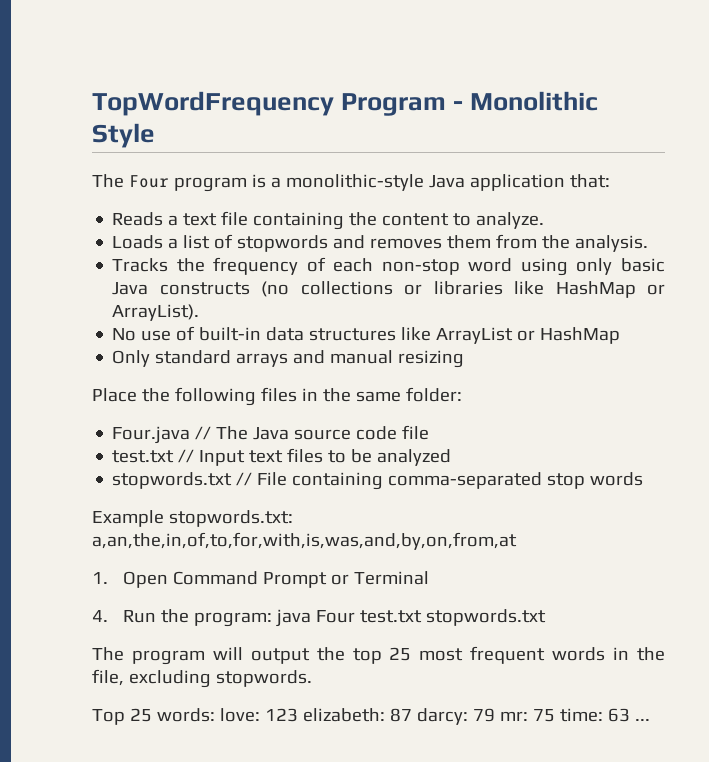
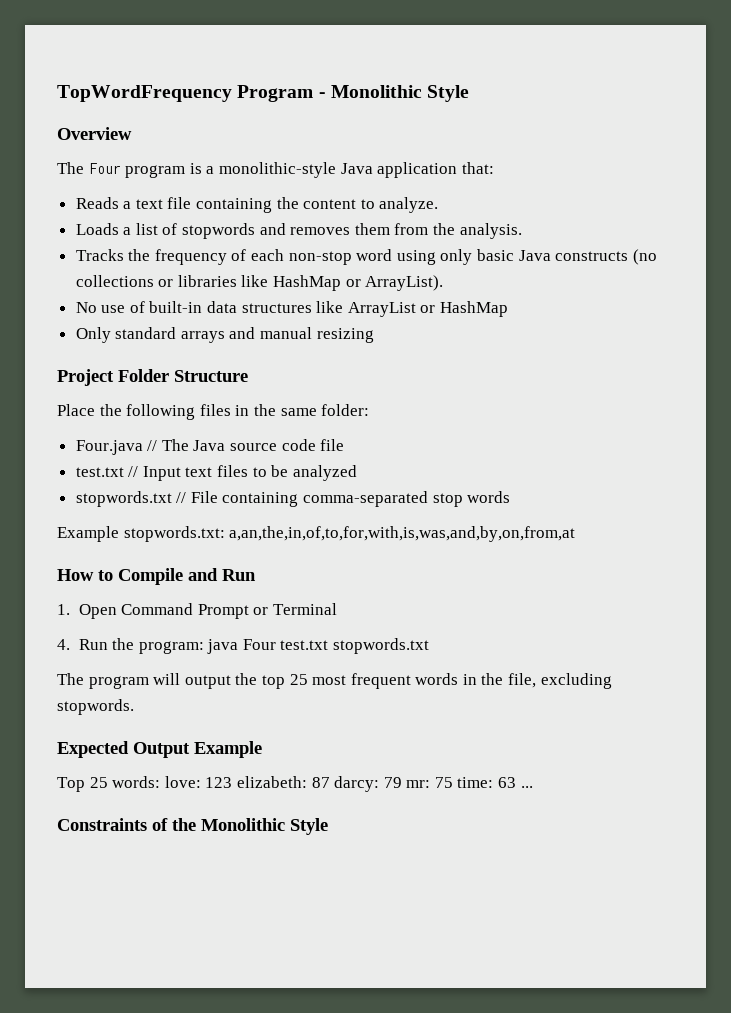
+ Overview
+ Project Folder Structure
+ How to Compile and Run
+ Expected Output Example
+ Constraints of the Monolithic Style

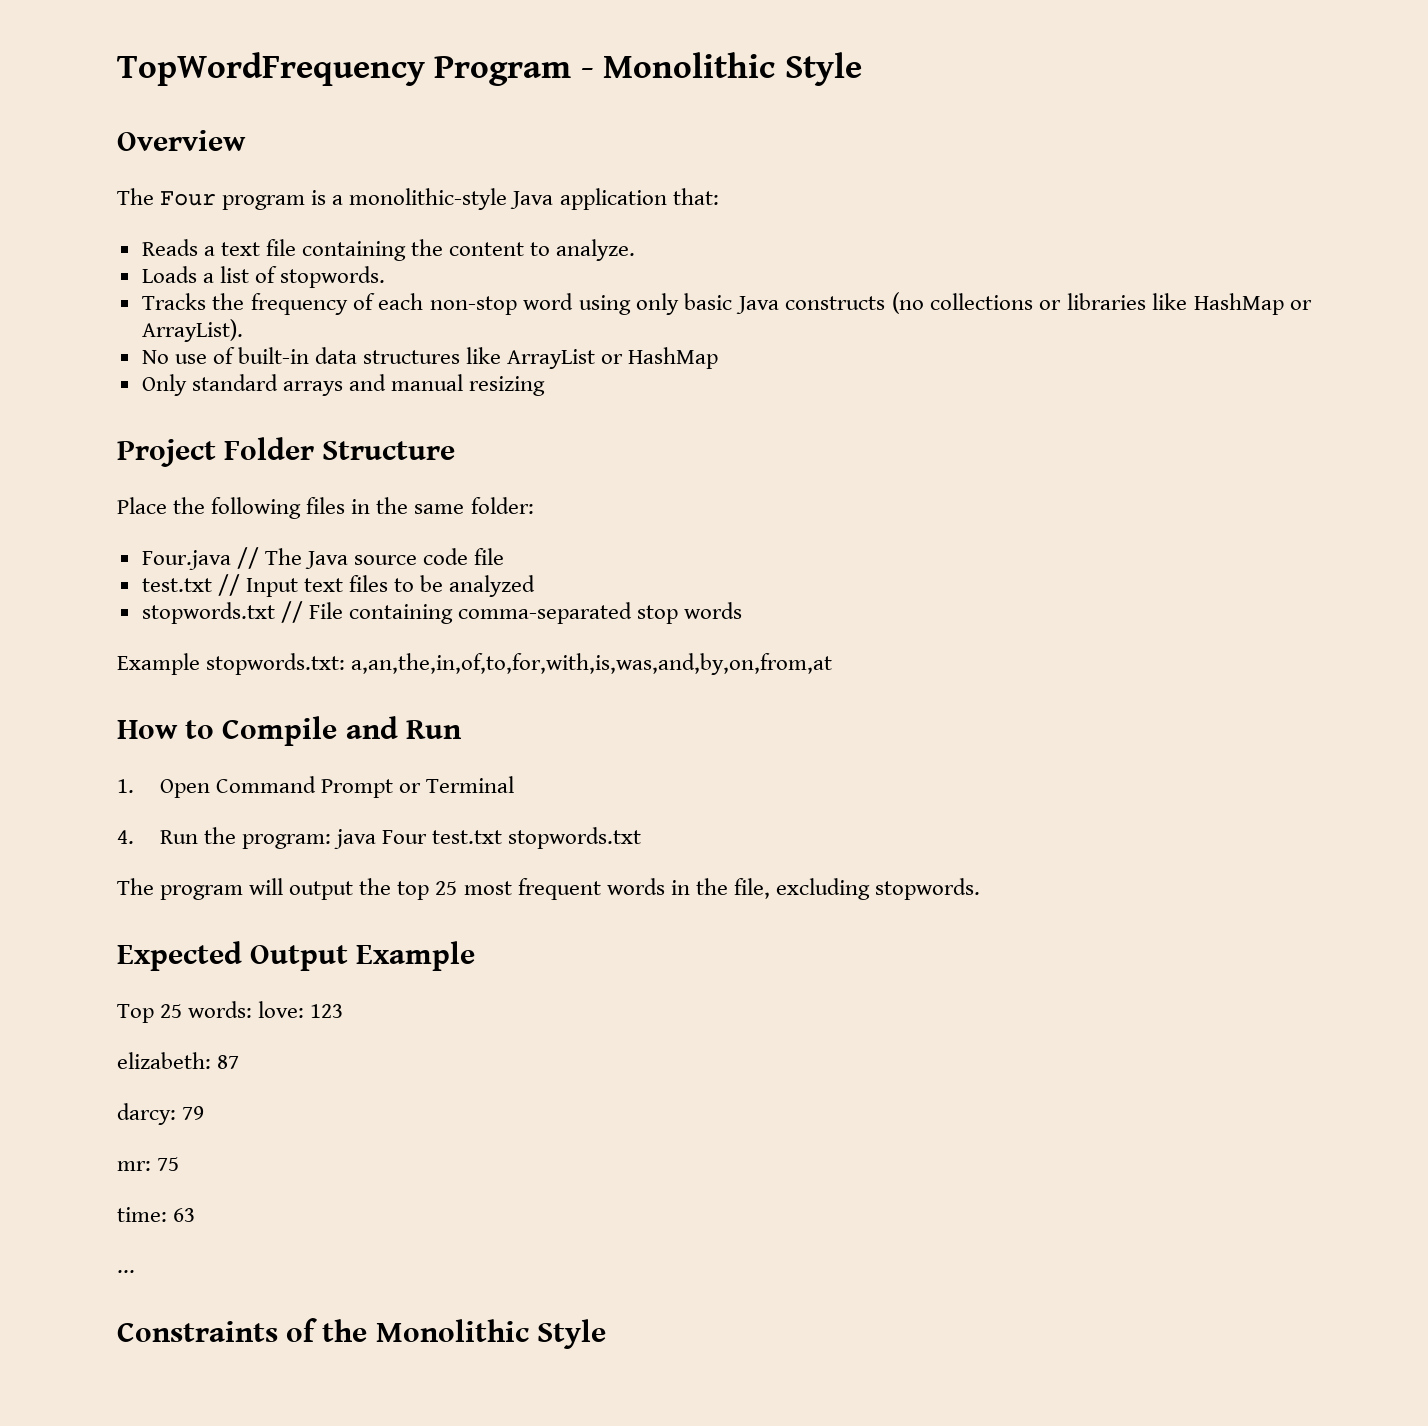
- Loads a list of stopwords and removes them from the analysis.
+ Loads a list of stopwords.
- Top 25 words: love: 123 elizabeth: 87 darcy: 79 mr: 75 time: 63 ...
+ Top 25 words: love: 123
+ elizabeth: 87
+ darcy: 79
+ mr: 75
+ time: 63
+ ...

